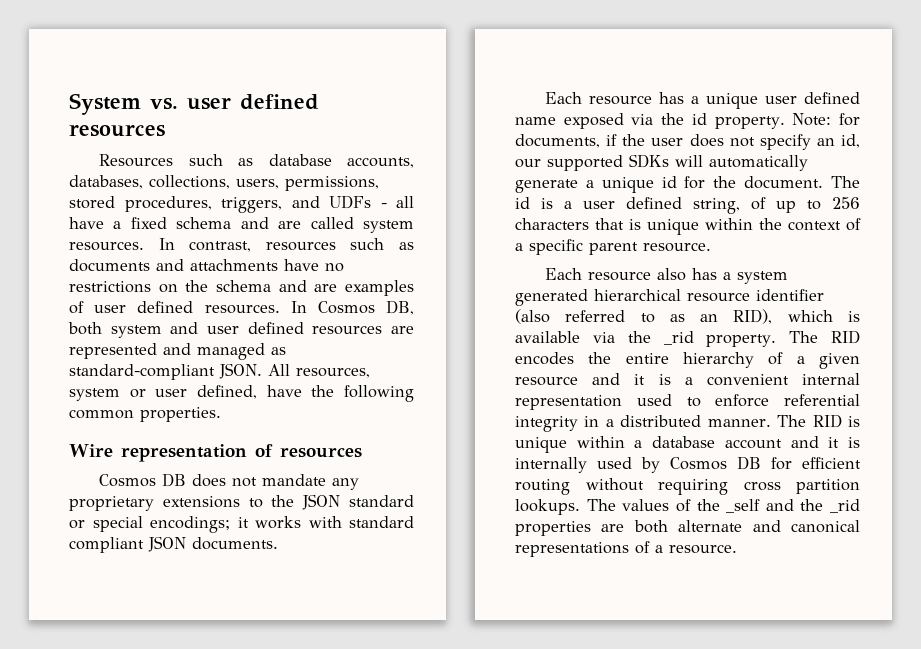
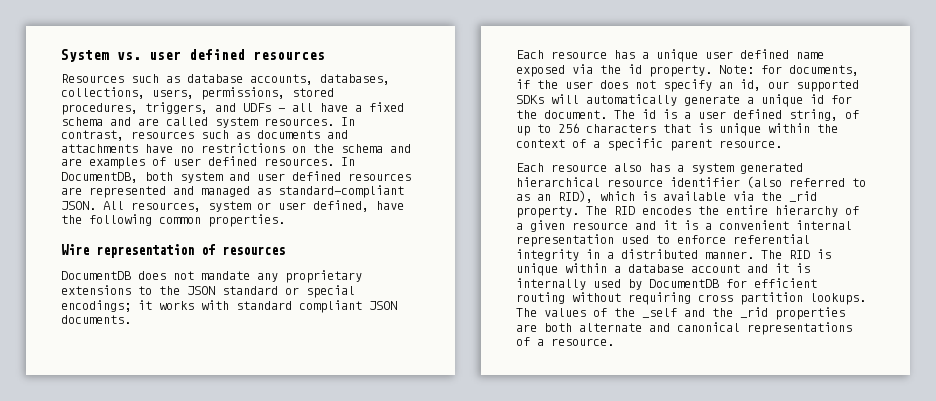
- In Cosmos DB, both system and user defined resources are represented and managed as standard-compliant JSON.
+ In DocumentDB, both system and user defined resources are represented and managed as standard-compliant JSON.
- Cosmos DB does not mandate any proprietary extensions to the JSON standard or special encodings; it works with standard compliant JSON documents.
+ DocumentDB does not mandate any proprietary extensions to the JSON standard or special encodings; it works with standard compliant JSON documents.
- The RID is unique within a database account and it is internally used by Cosmos DB for efficient routing without requiring cross partition lookups.
+ The RID is unique within a database account and it is internally used by DocumentDB for efficient routing without requiring cross partition lookups.

